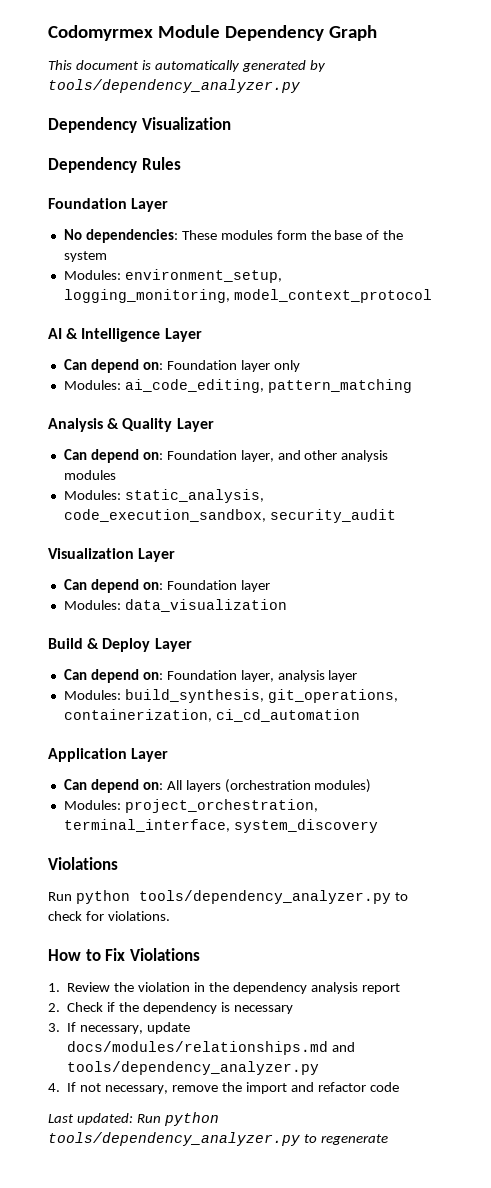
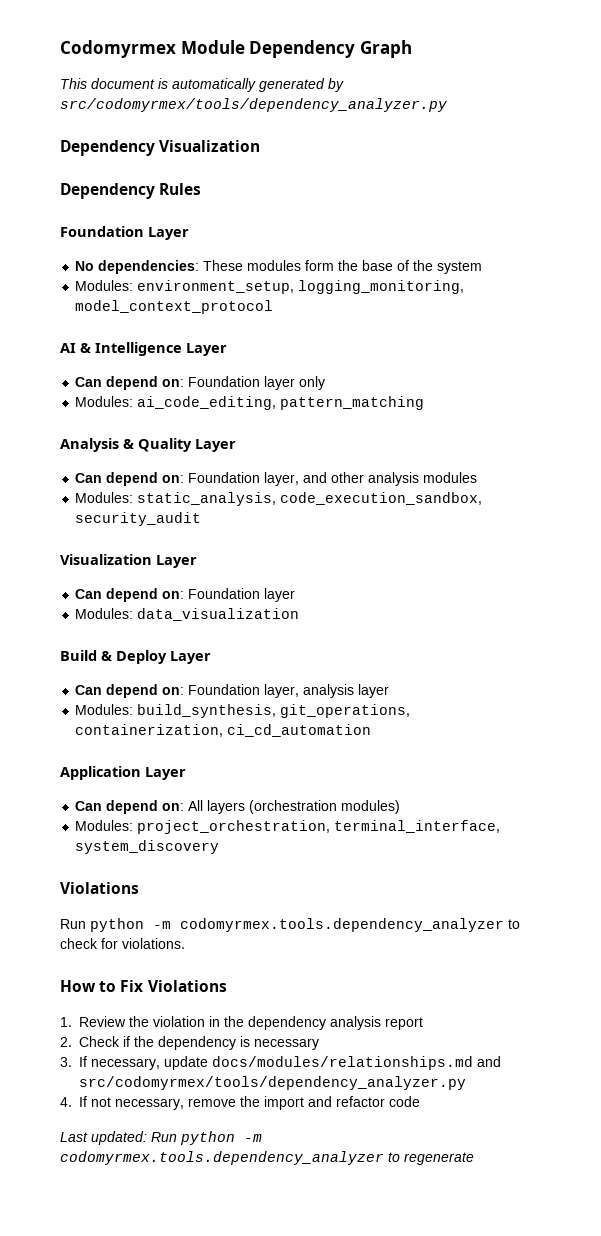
- This document is automatically generated by tools/dependency_analyzer.py
+ This document is automatically generated by src/codomyrmex/tools/dependency_analyzer.py
- Run python tools/dependency_analyzer.py to check for violations.
+ Run python -m codomyrmex.tools.dependency_analyzer to check for violations.
- 3. If necessary, update docs/modules/relationships.md and tools/dependency_analyzer.py
+ 3. If necessary, update docs/modules/relationships.md and src/codomyrmex/tools/dependency_analyzer.py
- Last updated: Run python tools/dependency_analyzer.py to regenerate
+ Last updated: Run python -m codomyrmex.tools.dependency_analyzer to regenerate

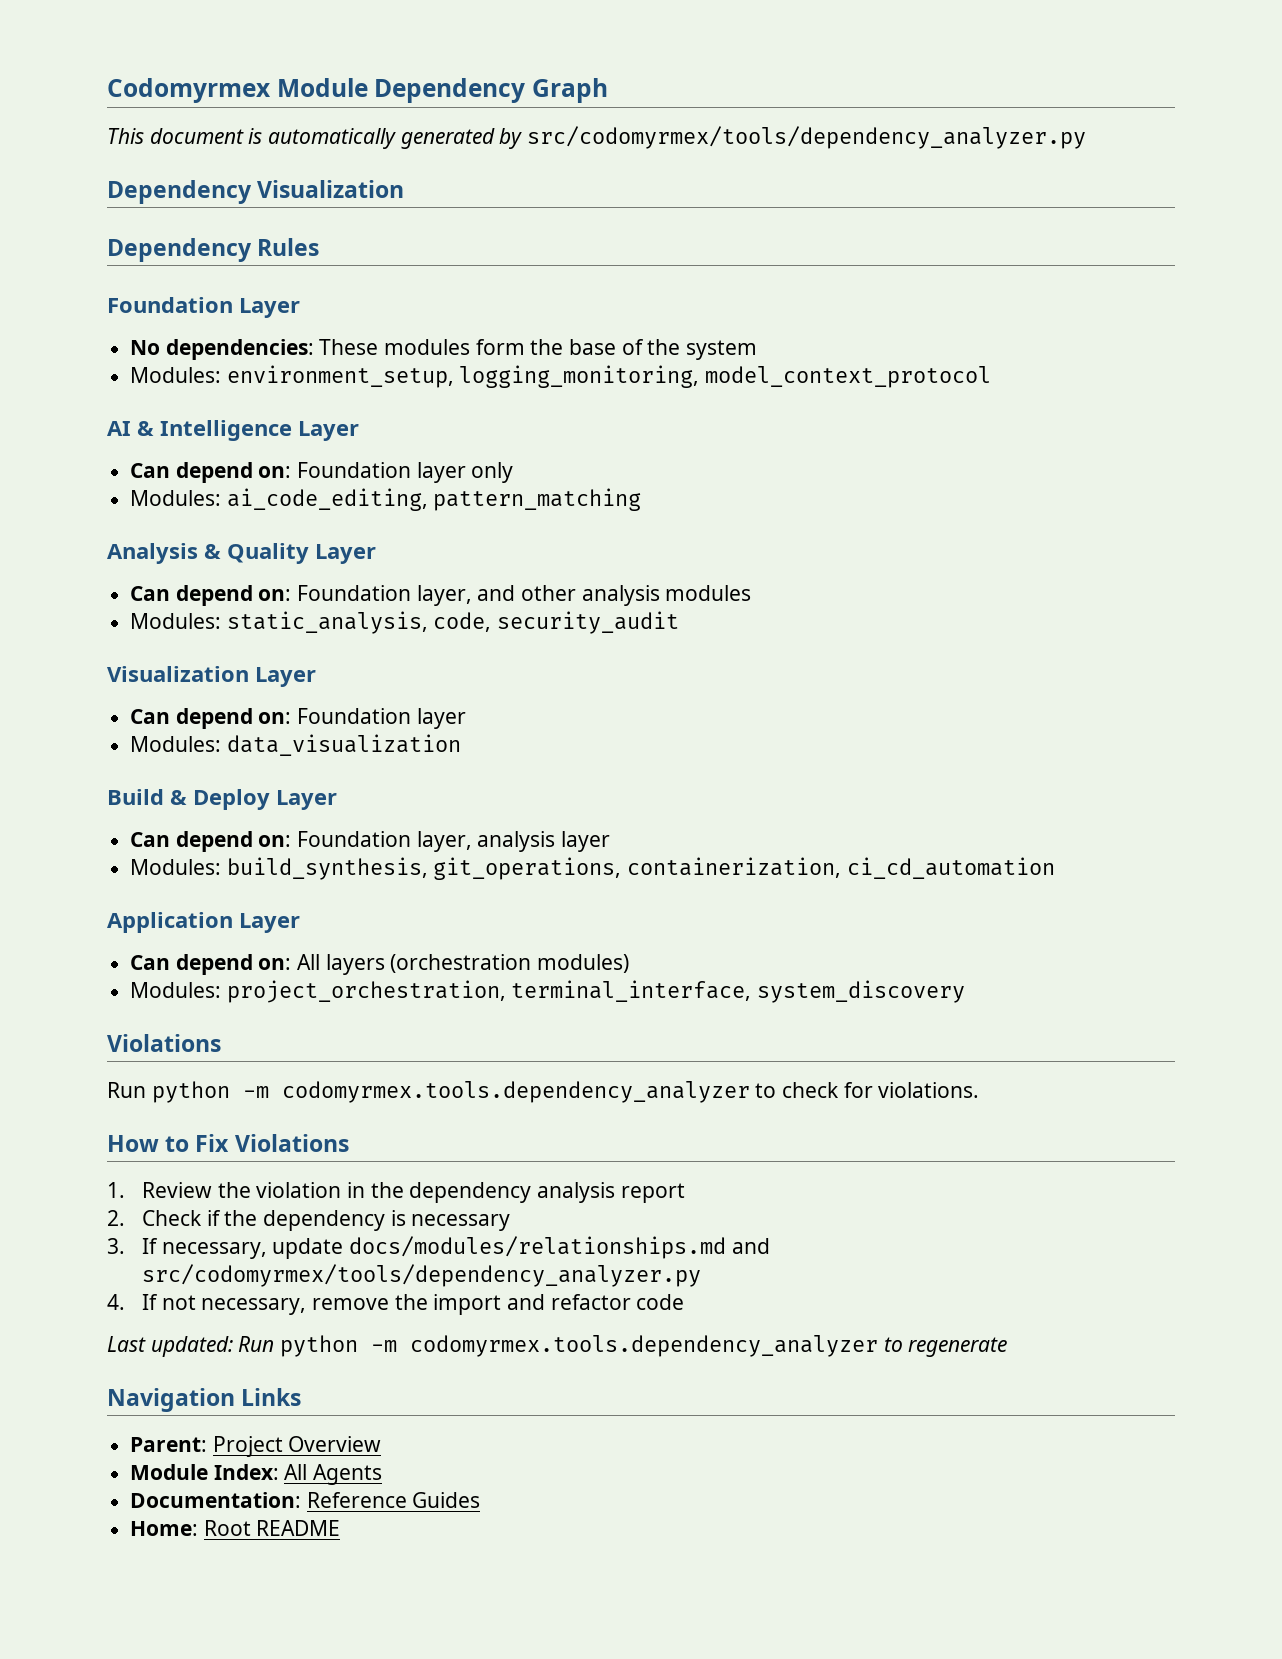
- Modules: static_analysis, code_execution_sandbox, security_audit
+ Modules: static_analysis, code, security_audit
+ Navigation Links
+ Parent: Project Overview
+ Module Index: All Agents
+ Documentation: Reference Guides
+ Home: Root README

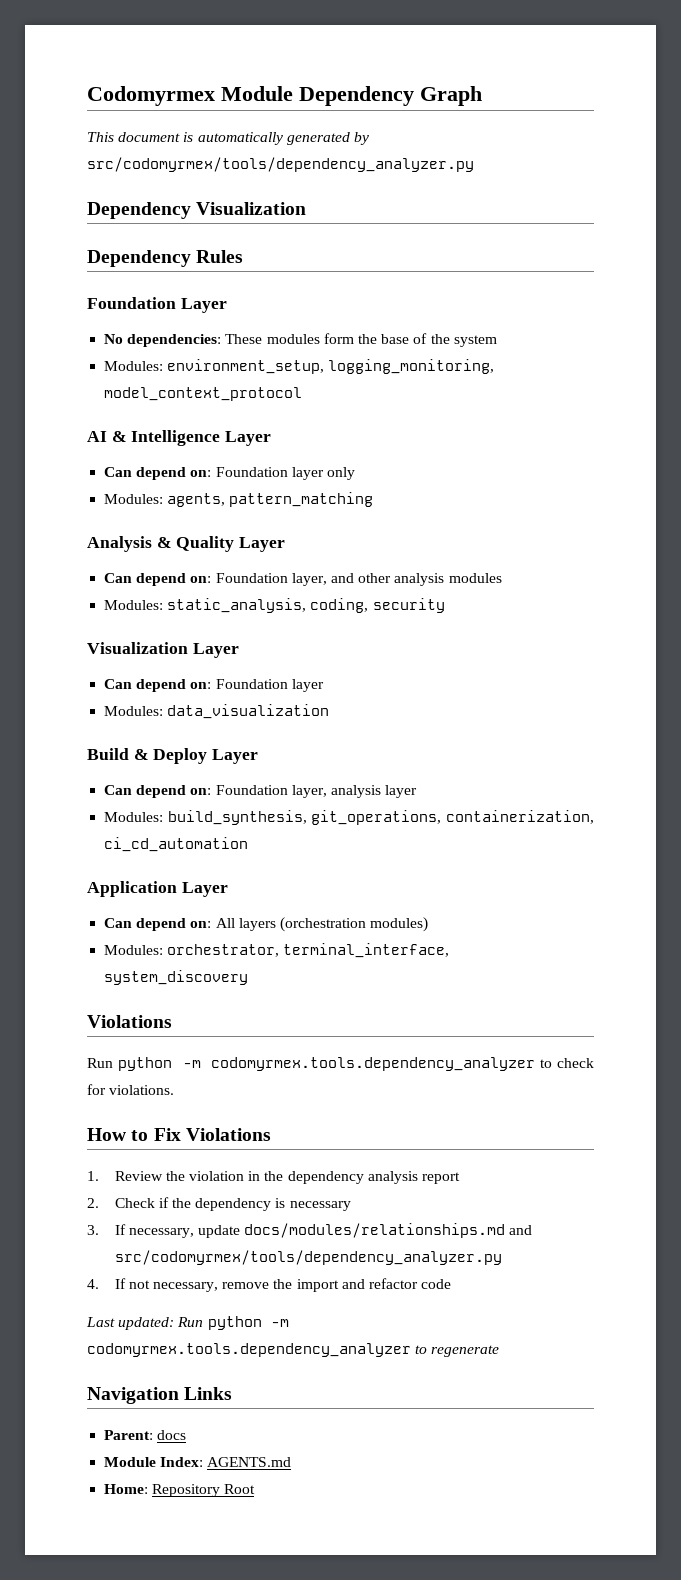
- Modules: ai_code_editing, pattern_matching
+ Modules: agents, pattern_matching
- Modules: static_analysis, code, security_audit
+ Modules: static_analysis, coding, security
- Modules: project_orchestration, terminal_interface, system_discovery
+ Modules: orchestrator, terminal_interface, system_discovery
- Parent: Project Overview
+ Parent: docs
- Module Index: All Agents
- Documentation: Reference Guides
+ Module Index: AGENTS.md
- Home: Root README
+ Home: Repository Root

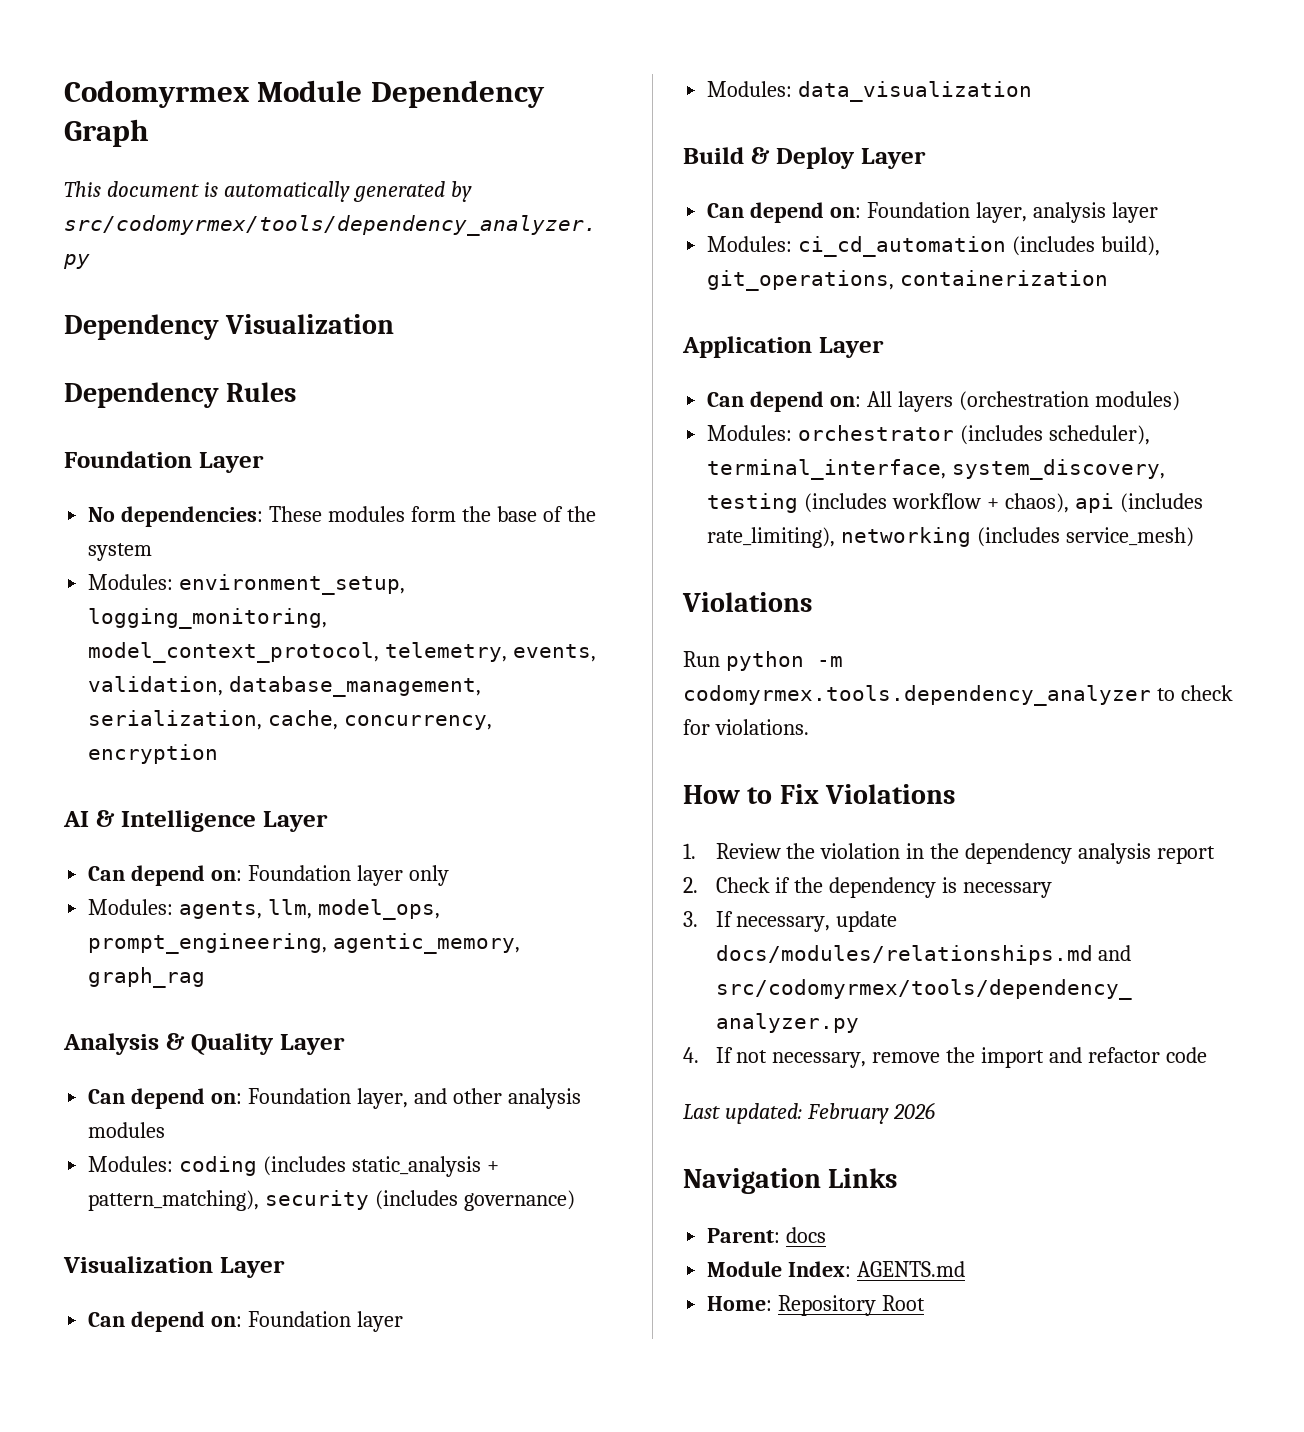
- Modules: environment_setup, logging_monitoring, model_context_protocol
+ Modules: environment_setup, logging_monitoring, model_context_protocol, telemetry, events, validation, database_management, serialization, cache, concurrency, encryption
- Modules: agents, pattern_matching
+ Modules: agents, llm, model_ops, prompt_engineering, agentic_memory, graph_rag
- Modules: static_analysis, coding, security
+ Modules: coding (includes static_analysis + pattern_matching), security (includes governance)
- Modules: build_synthesis, git_operations, containerization, ci_cd_automation
+ Modules: ci_cd_automation (includes build), git_operations, containerization
- Modules: orchestrator, terminal_interface, system_discovery
+ Modules: orchestrator (includes scheduler), terminal_interface, system_discovery, testing (includes workflow + chaos), api (includes rate_limiting), networking (includes service_mesh)
- Last updated: Run python -m codomyrmex.tools.dependency_analyzer to regenerate
+ Last updated: February 2026

